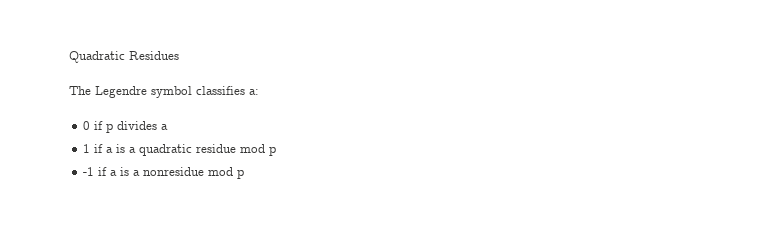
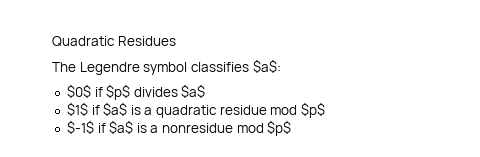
- The Legendre symbol classifies a:
- 0 if p divides a
- 1 if a is a quadratic residue mod p
- -1 if a is a nonresidue mod p
+ The Legendre symbol classifies $a$:
+ $0$ if $p$ divides $a$
+ $1$ if $a$ is a quadratic residue mod $p$
+ $-1$ if $a$ is a nonresidue mod $p$

